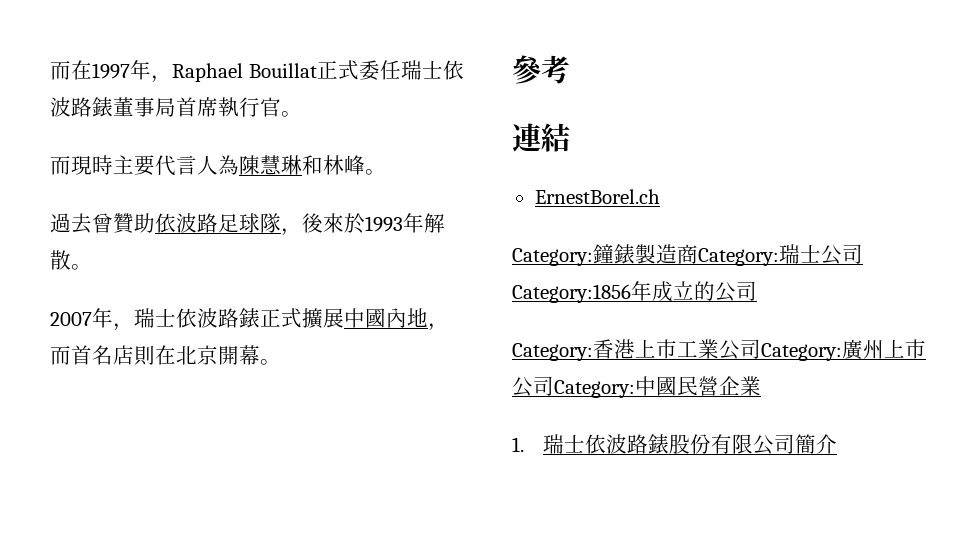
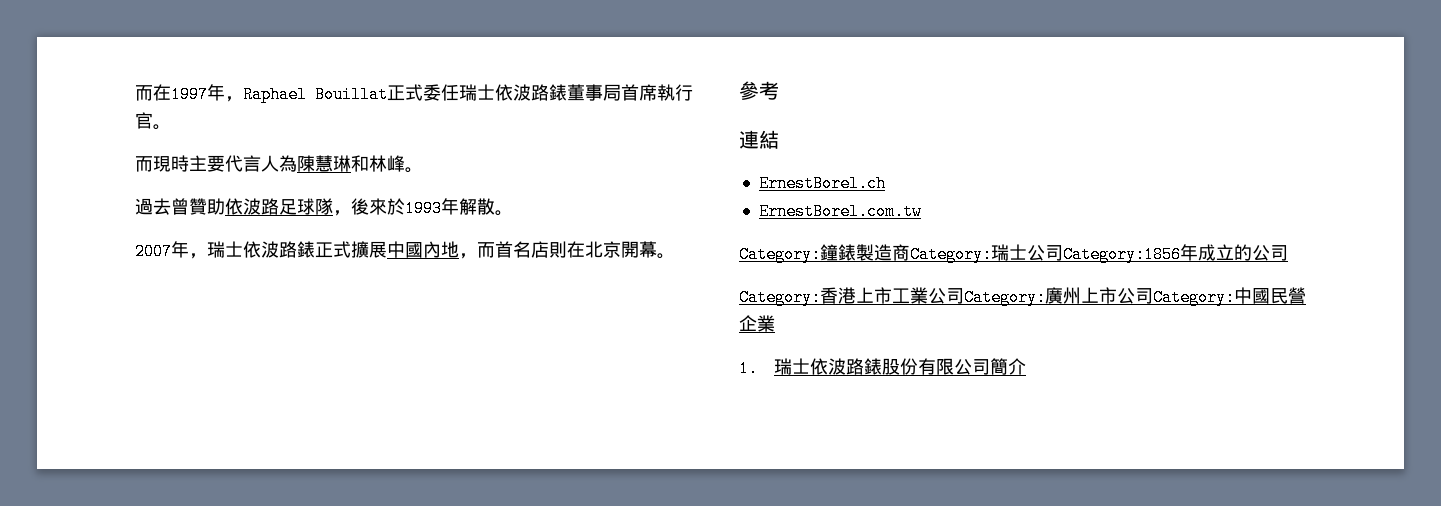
+ ErnestBorel.com.tw

